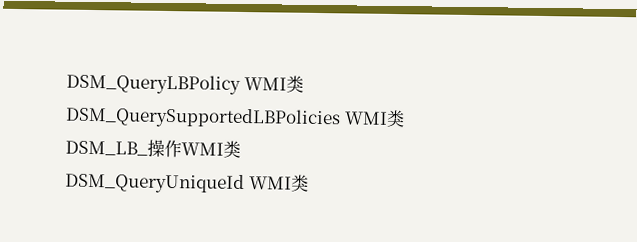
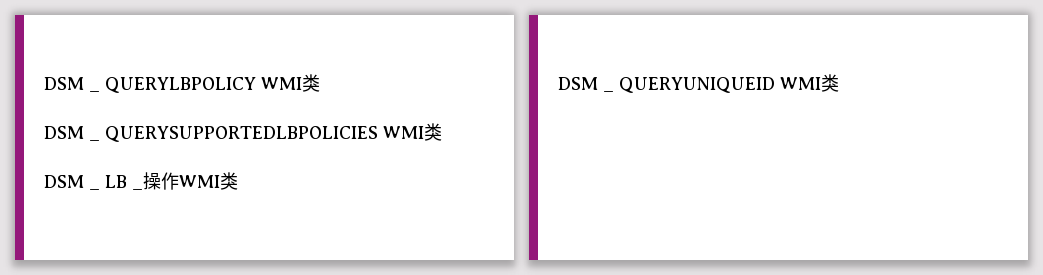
- DSM_QueryLBPolicy WMI类
- DSM_QuerySupportedLBPolicies WMI类
- DSM_LB_操作WMI类
+ DSM _ QUERYLBPOLICY WMI类
+ DSM _ QUERYSUPPORTEDLBPOLICIES WMI类
+ DSM _ LB _操作WMI类
- DSM_QueryUniqueId WMI类
+ DSM _ QUERYUNIQUEID WMI类

